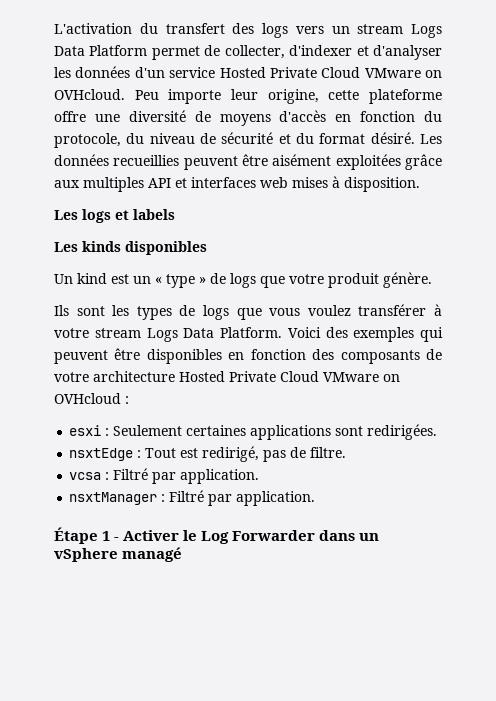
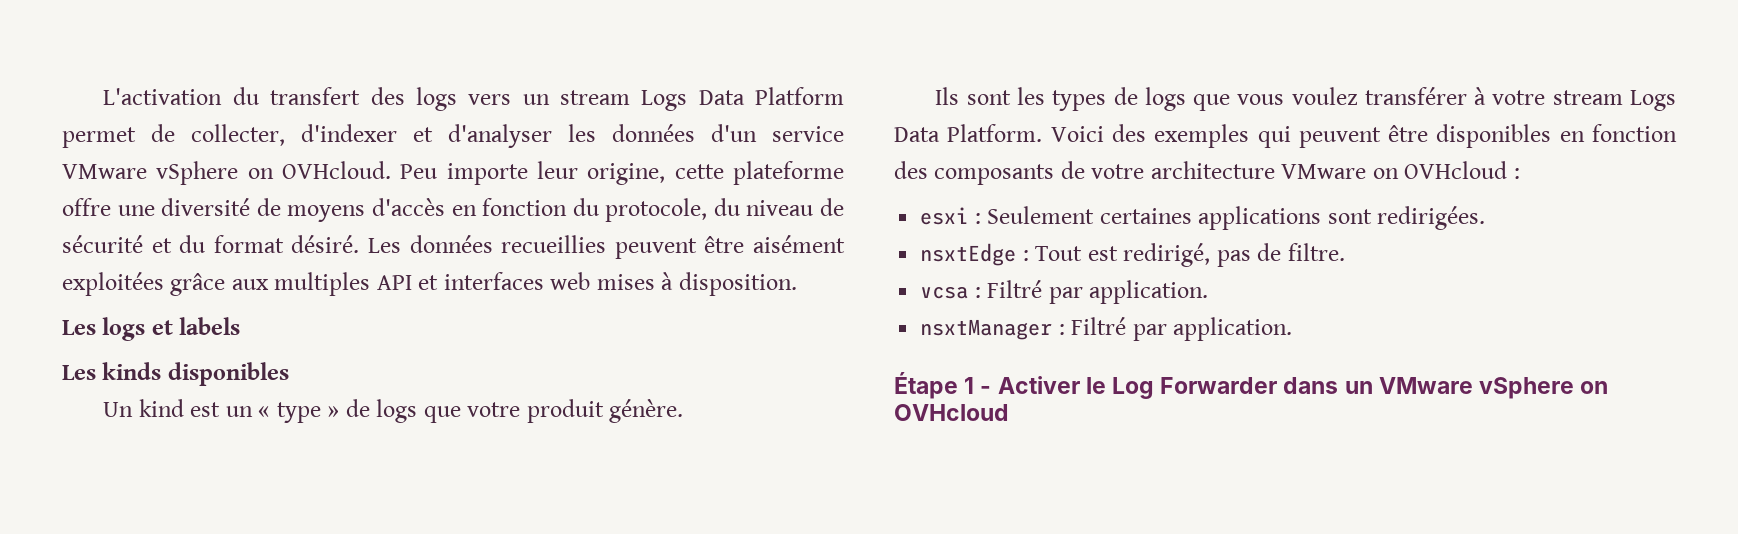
- L'activation du transfert des logs vers un stream Logs Data Platform permet de collecter, d'indexer et d'analyser les données d'un service Hosted Private Cloud VMware on OVHcloud.
+ L'activation du transfert des logs vers un stream Logs Data Platform permet de collecter, d'indexer et d'analyser les données d'un service VMware vSphere on OVHcloud.
- Voici des exemples qui peuvent être disponibles en fonction des composants de votre architecture Hosted Private Cloud VMware on OVHcloud :
+ Voici des exemples qui peuvent être disponibles en fonction des composants de votre architecture VMware on OVHcloud :
- Étape 1 - Activer le Log Forwarder dans un vSphere managé
+ Étape 1 - Activer le Log Forwarder dans un VMware vSphere on OVHcloud

